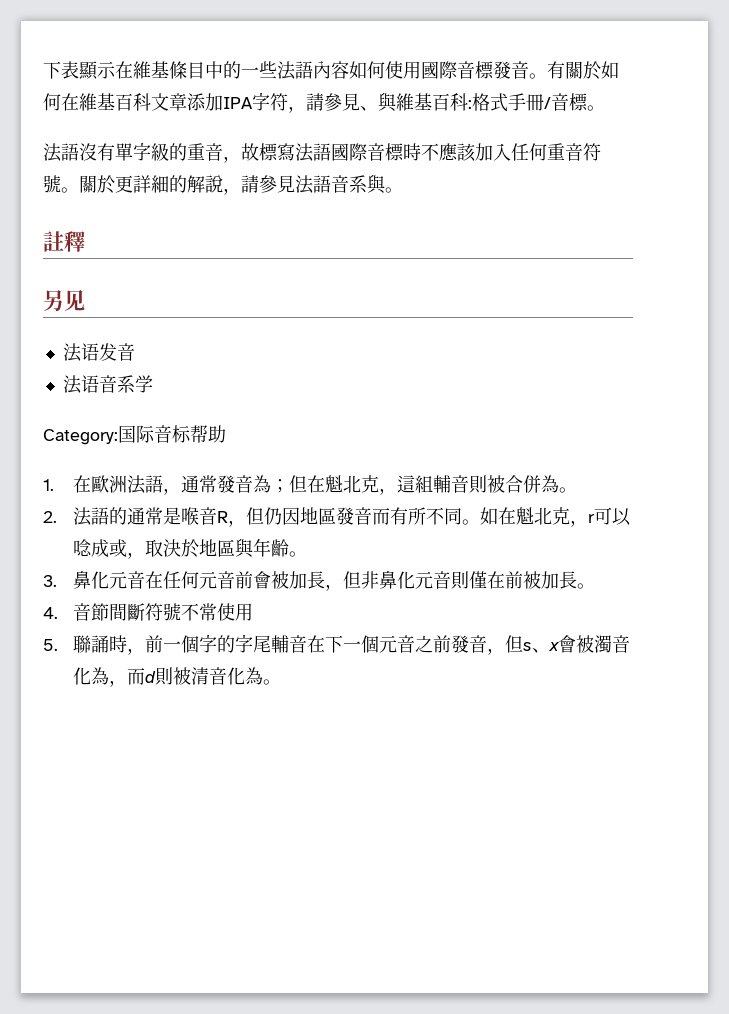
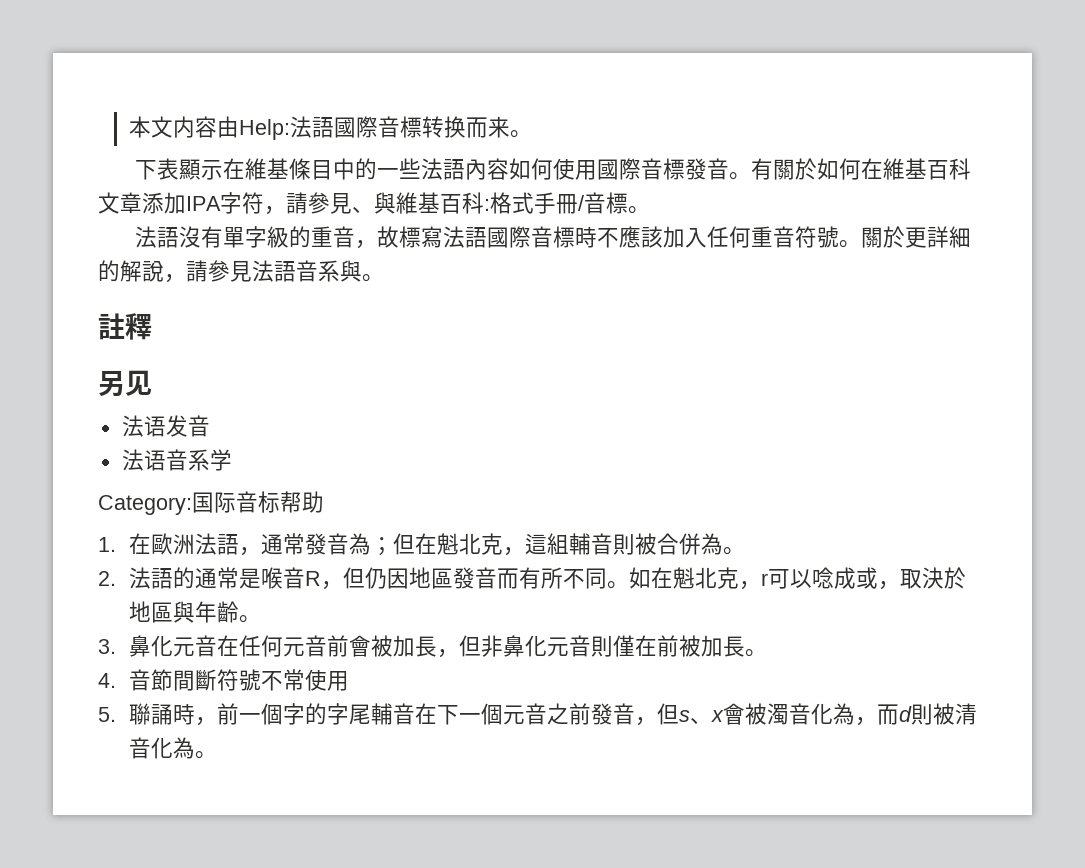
+ 本文内容由Help:法語國際音標转换而来。

